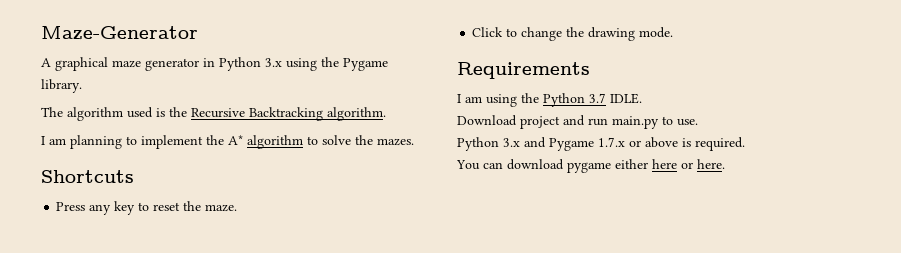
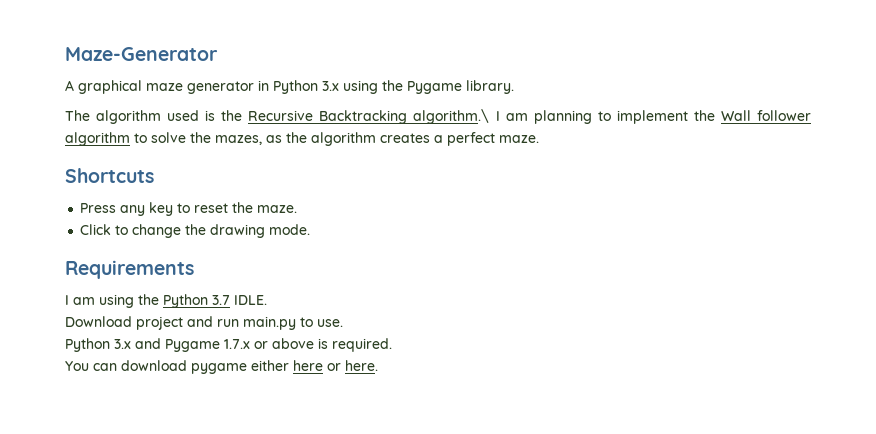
- The algorithm used is the Recursive Backtracking algorithm.
- I am planning to implement the A* algorithm to solve the mazes.
+ The algorithm used is the Recursive Backtracking algorithm.\ I am planning to implement the Wall follower algorithm to solve the mazes, as the algorithm creates a perfect maze.

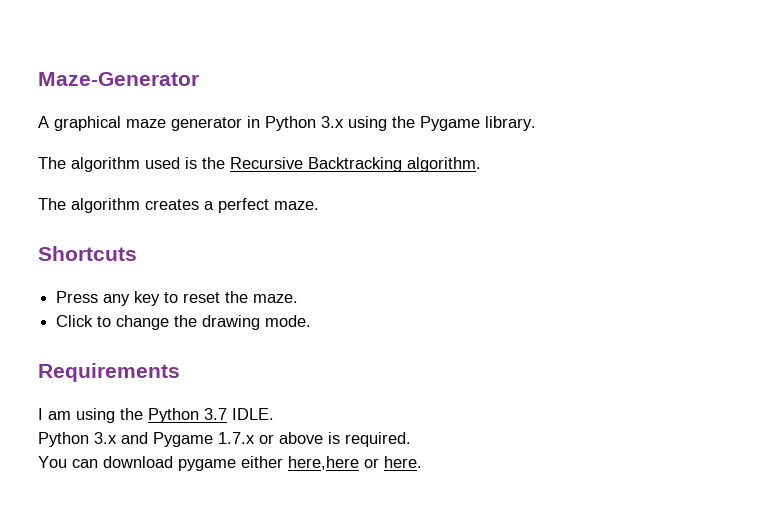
- The algorithm used is the Recursive Backtracking algorithm.\ I am planning to implement the Wall follower algorithm to solve the mazes, as the algorithm creates a perfect maze.
+ The algorithm used is the Recursive Backtracking algorithm.
+ The algorithm creates a perfect maze.
- Download project and run main.py to use.
- You can download pygame either here or here.
+ You can download pygame either here,here or here.

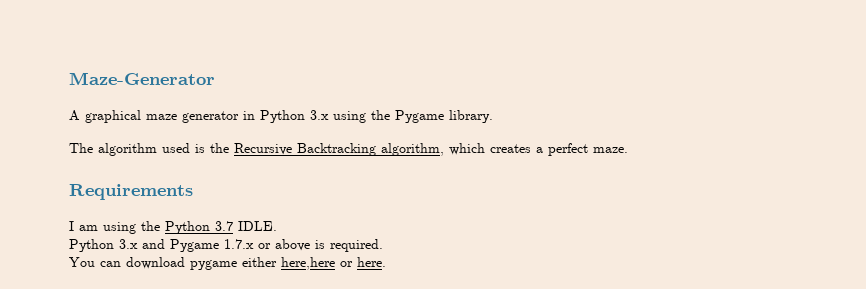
- The algorithm used is the Recursive Backtracking algorithm.
- The algorithm creates a perfect maze.
+ The algorithm used is the Recursive Backtracking algorithm, which creates a perfect maze.
- Shortcuts
- Press any key to reset the maze.
- Click to change the drawing mode.

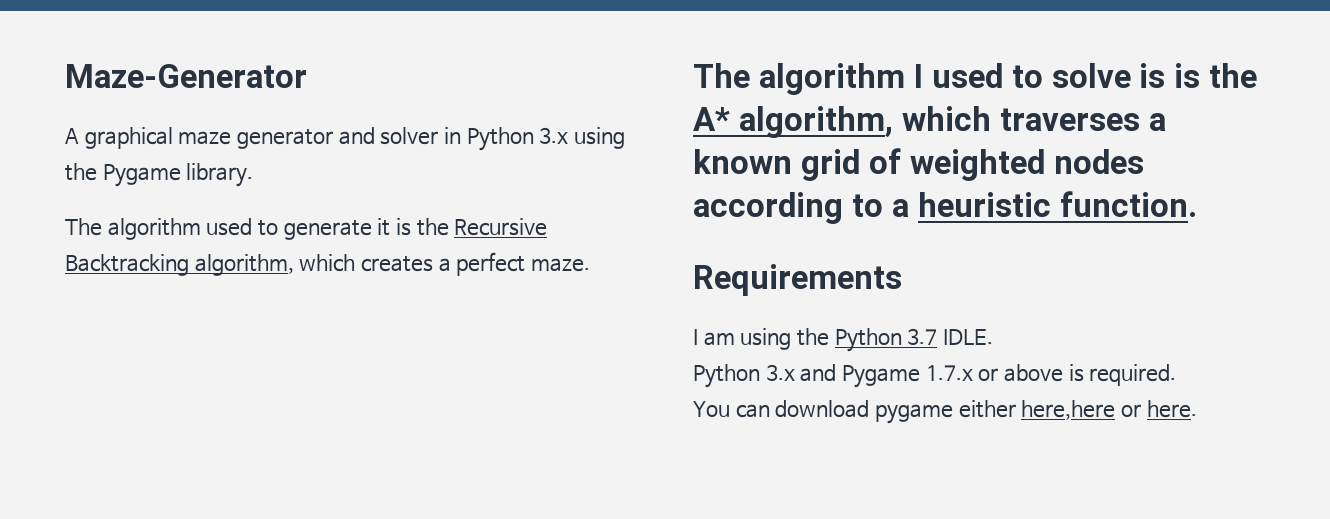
- A graphical maze generator in Python 3.x using the Pygame library.
+ A graphical maze generator and solver in Python 3.x using the Pygame library.
- The algorithm used is the Recursive Backtracking algorithm, which creates a perfect maze.
+ The algorithm used to generate it is the Recursive Backtracking algorithm, which creates a perfect maze.
+ The algorithm I used to solve is is the A* algorithm, which traverses a known grid of weighted nodes according to a heuristic function.

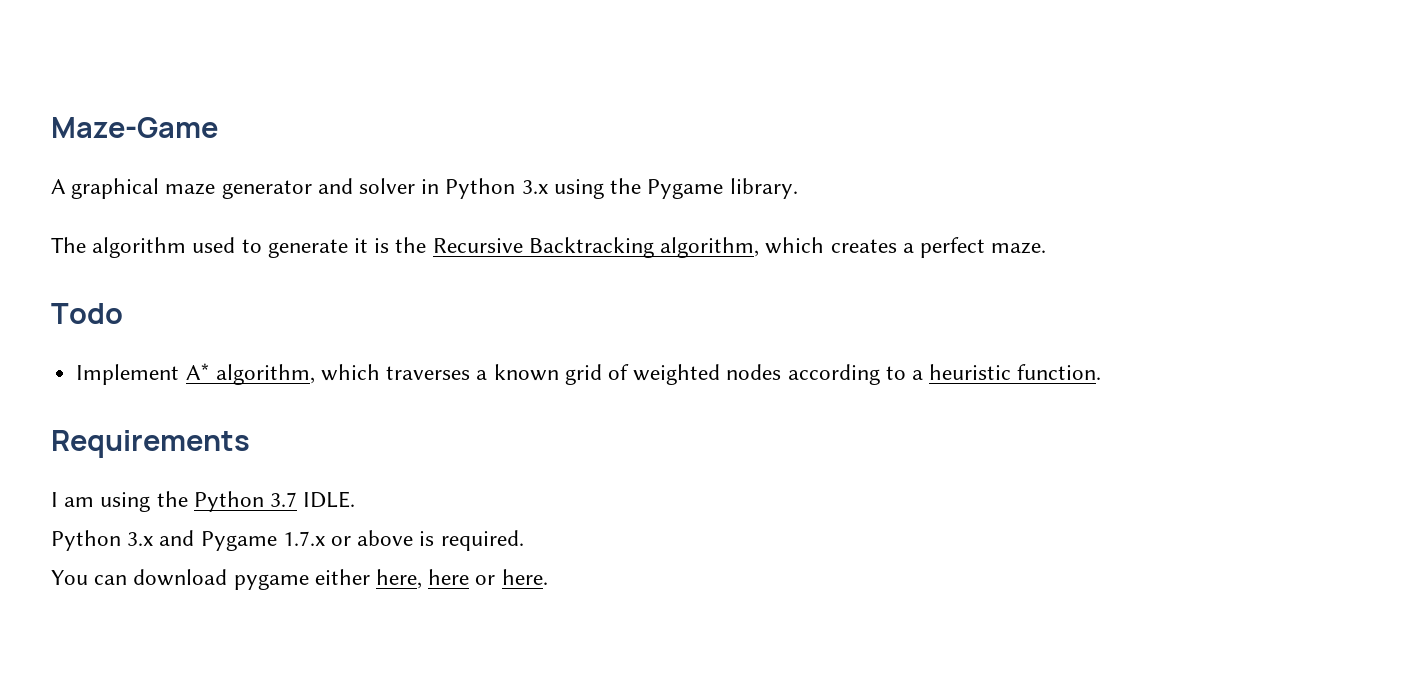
- Maze-Generator
+ Maze-Game
- The algorithm I used to solve is is the A* algorithm, which traverses a known grid of weighted nodes according to a heuristic function.
+ Todo
+ Implement A* algorithm, which traverses a known grid of weighted nodes according to a heuristic function.
- You can download pygame either here,here or here.
+ You can download pygame either here, here or here.

